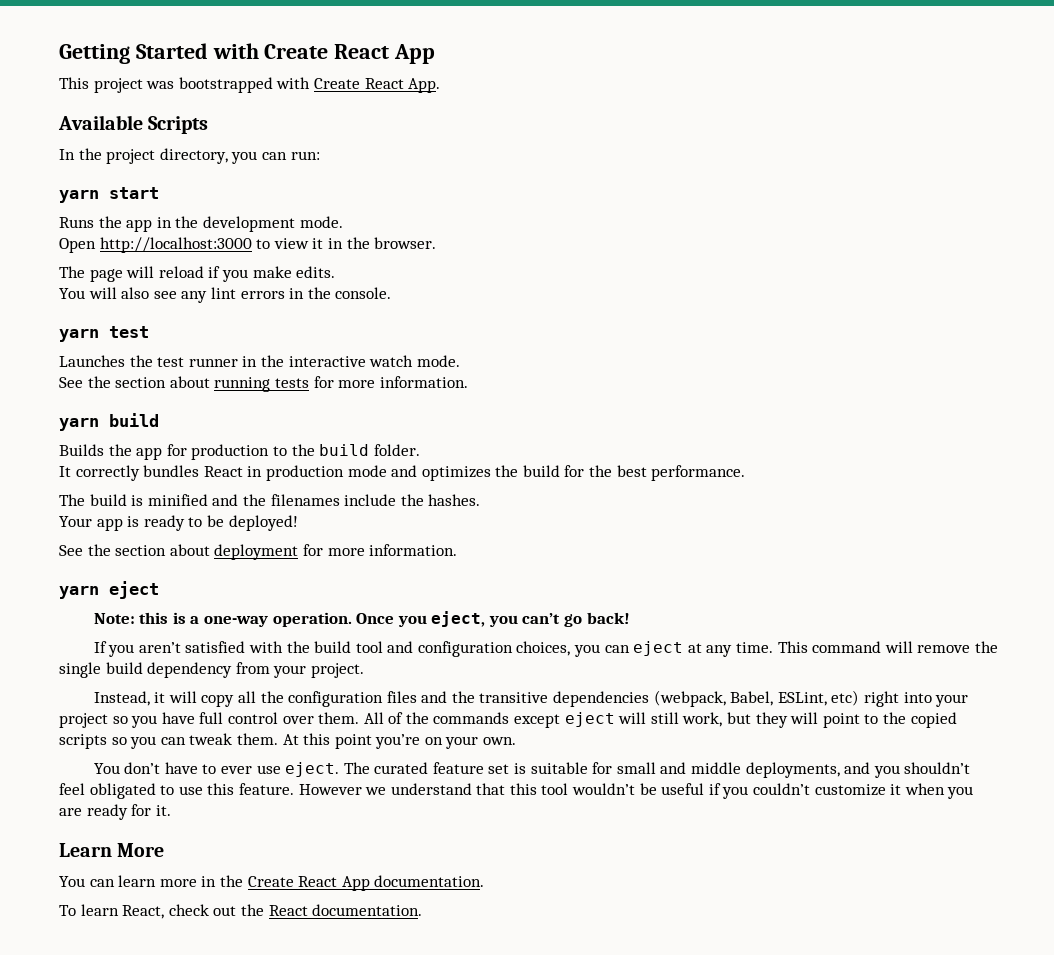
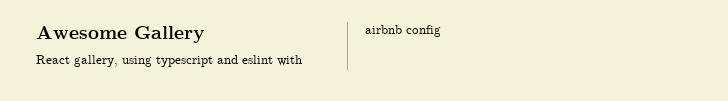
- Getting Started with Create React App
- This project was bootstrapped with Create React App.
- Available Scripts
- In the project directory, you can run:
- yarn start
- Runs the app in the development mode.
- Open http://localhost:3000 to view it in the browser.
- The page will reload if you make edits.
- You will also see any lint errors in the console.
- yarn test
- Launches the test runner in the interactive watch mode.
- See the section about running tests for more information.
- yarn build
- Builds the app for production to the build folder.
- It correctly bundles React in production mode and optimizes the build for the best performance.
- The build is minified and the filenames include the hashes.
- Your app is ready to be deployed!
- See the section about deployment for more information.
- yarn eject
- Note: this is a one-way operation. Once you eject, you can’t go back!
- If you aren’t satisfied with the build tool and configuration choices, you can eject at any time. This command will remove the single build dependency from your project.
- Instead, it will copy all the configuration files and the transitive dependencies (webpack, Babel, ESLint, etc) right into your project so you have full control over them. All of the commands except eject will still work, but they will point to the copied scripts so you can tweak them. At this point you’re on your own.
- You don’t have to ever use eject. The curated feature set is suitable for small and middle deployments, and you shouldn’t feel obligated to use this feature. However we understand that this tool wouldn’t be useful if you couldn’t customize it when you are ready for it.
- Learn More
- You can learn more in the Create React App documentation.
- To learn React, check out the React documentation.
+ Awesome Gallery
+ React gallery, using typescript and eslint with airbnb config

